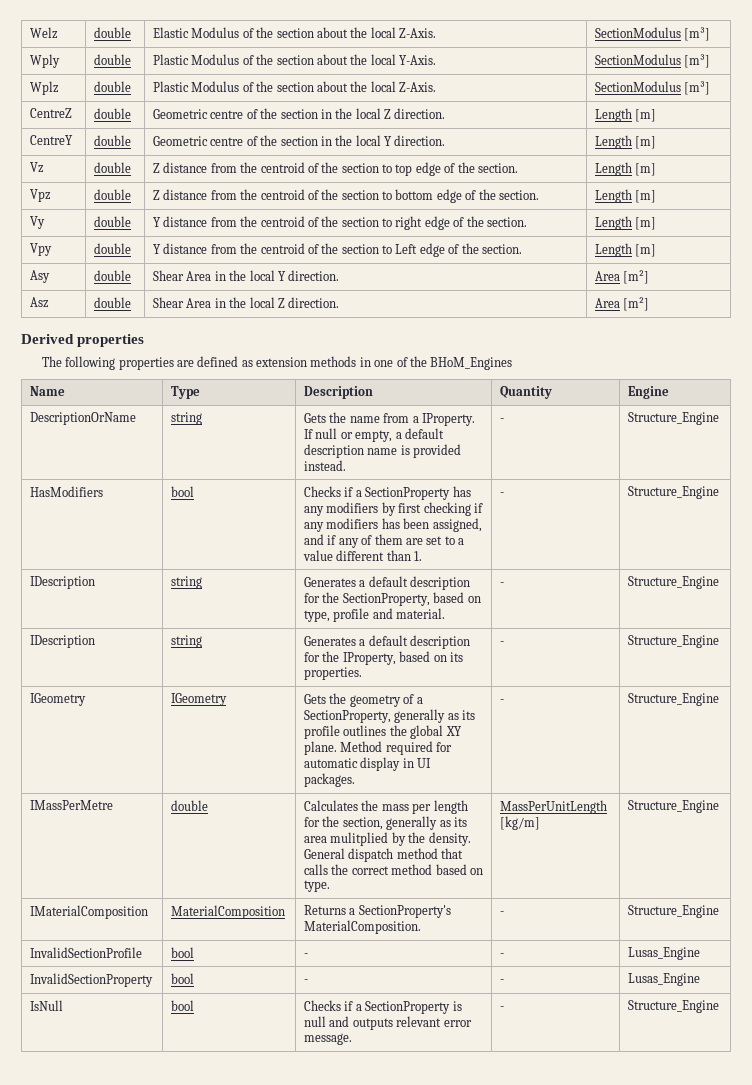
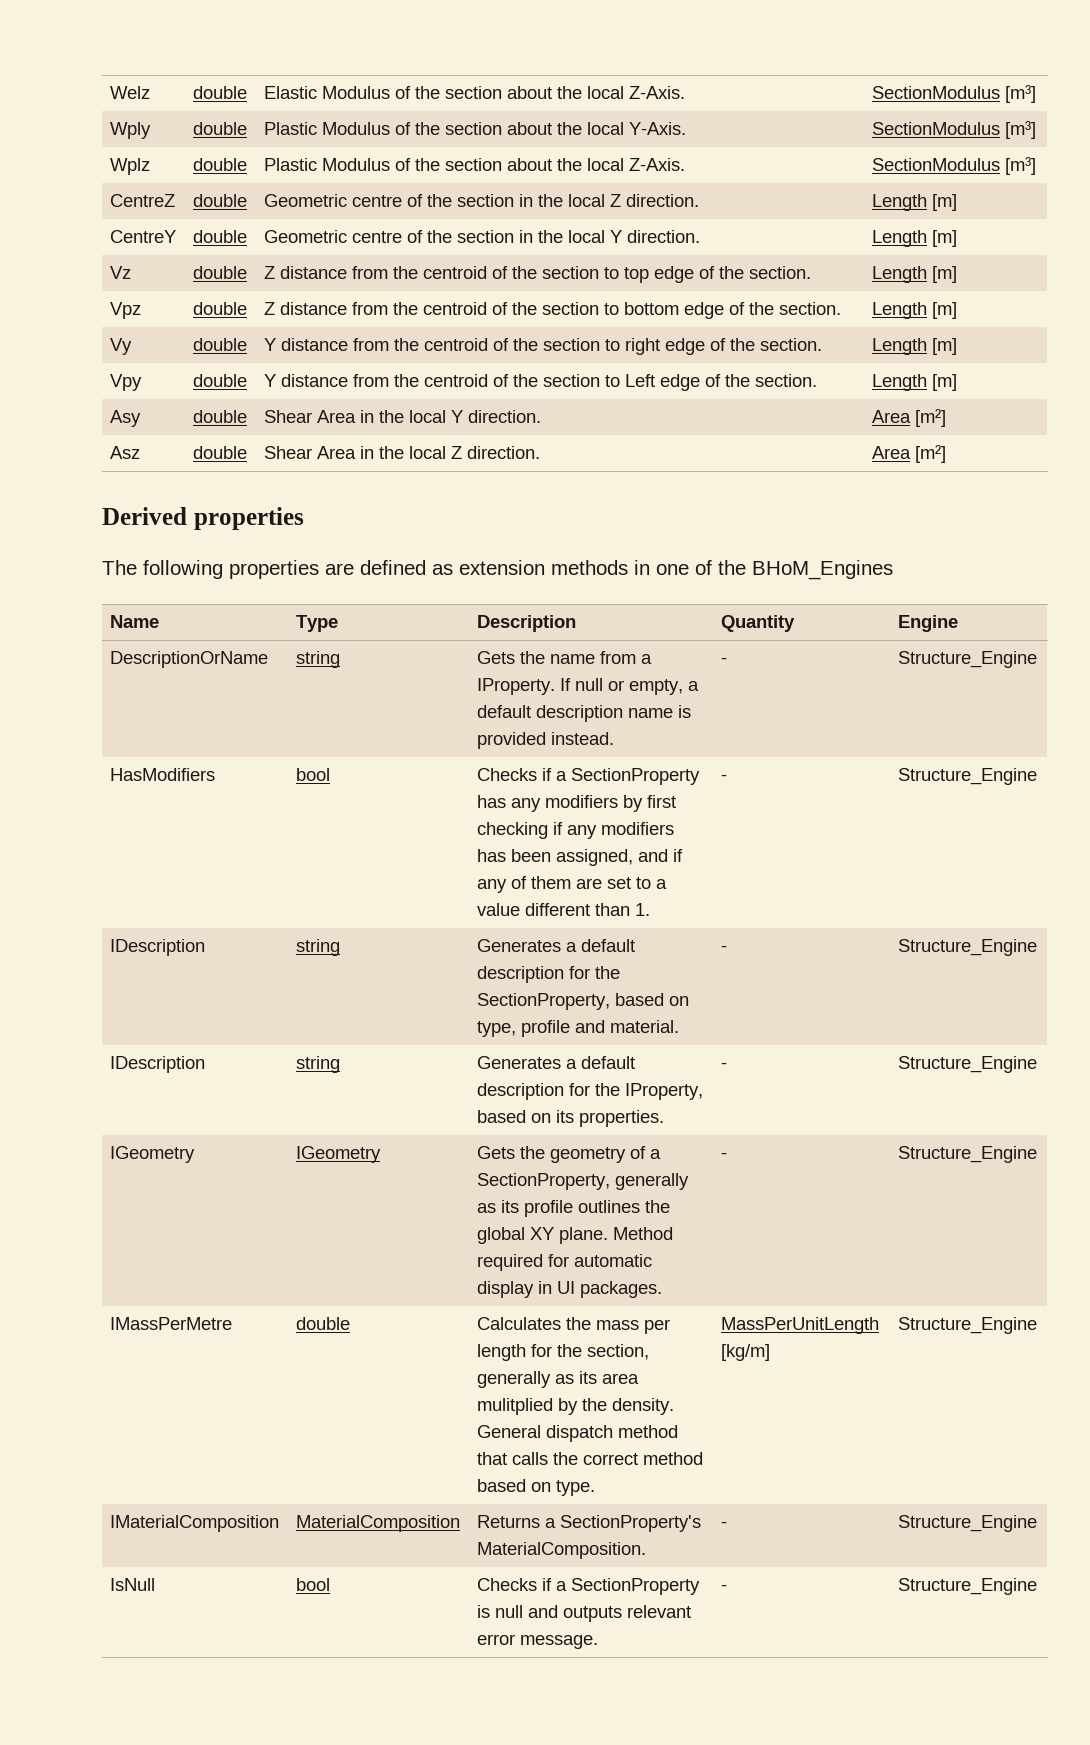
- InvalidSectionProfile | bool | - | - | Lusas_Engine
- InvalidSectionProperty | bool | - | - | Lusas_Engine

